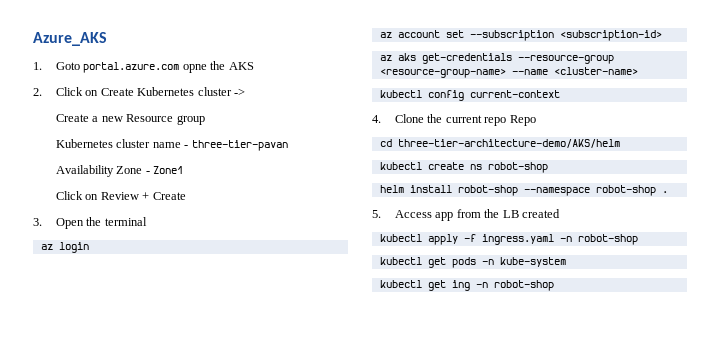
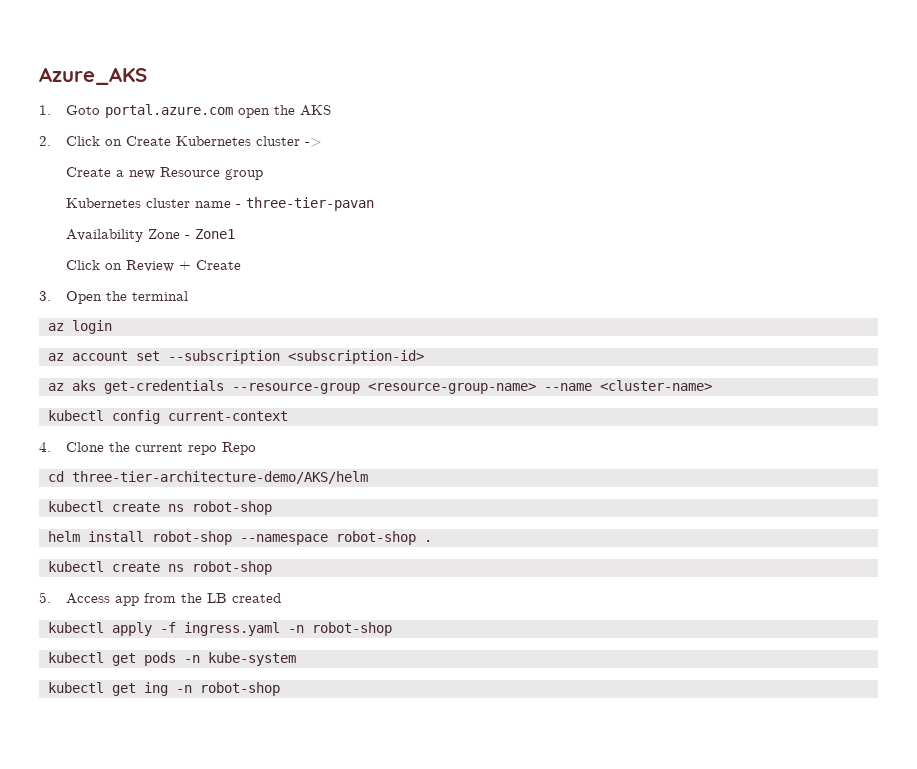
- 1. Goto portal.azure.com opne the AKS
+ 1. Goto portal.azure.com open the AKS
  helm install robot-shop --namespace robot-shop .
+ kubectl create ns robot-shop

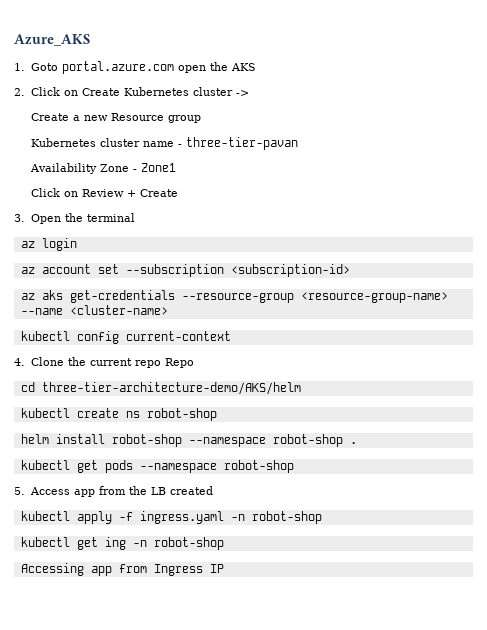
  helm install robot-shop --namespace robot-shop .
- kubectl create ns robot-shop
+ kubectl get pods --namespace robot-shop
- kubectl get pods -n kube-system
+ Accessing app from Ingress IP

